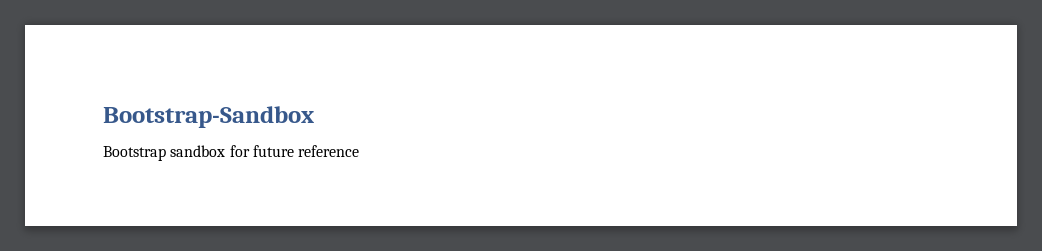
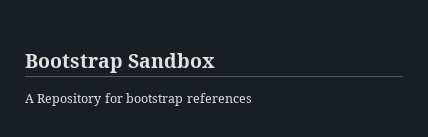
- Bootstrap-Sandbox
- Bootstrap sandbox for future reference
+ Bootstrap Sandbox
+ A Repository for bootstrap references

